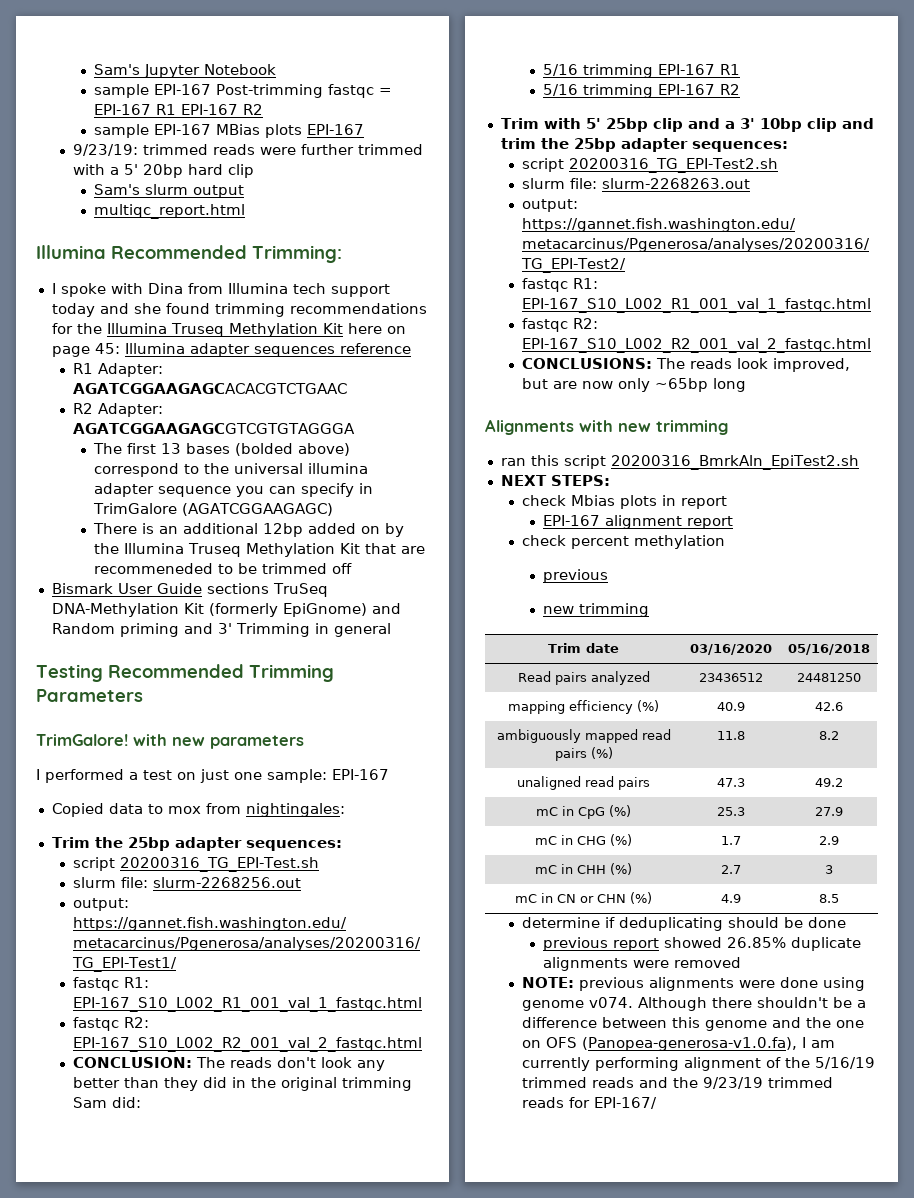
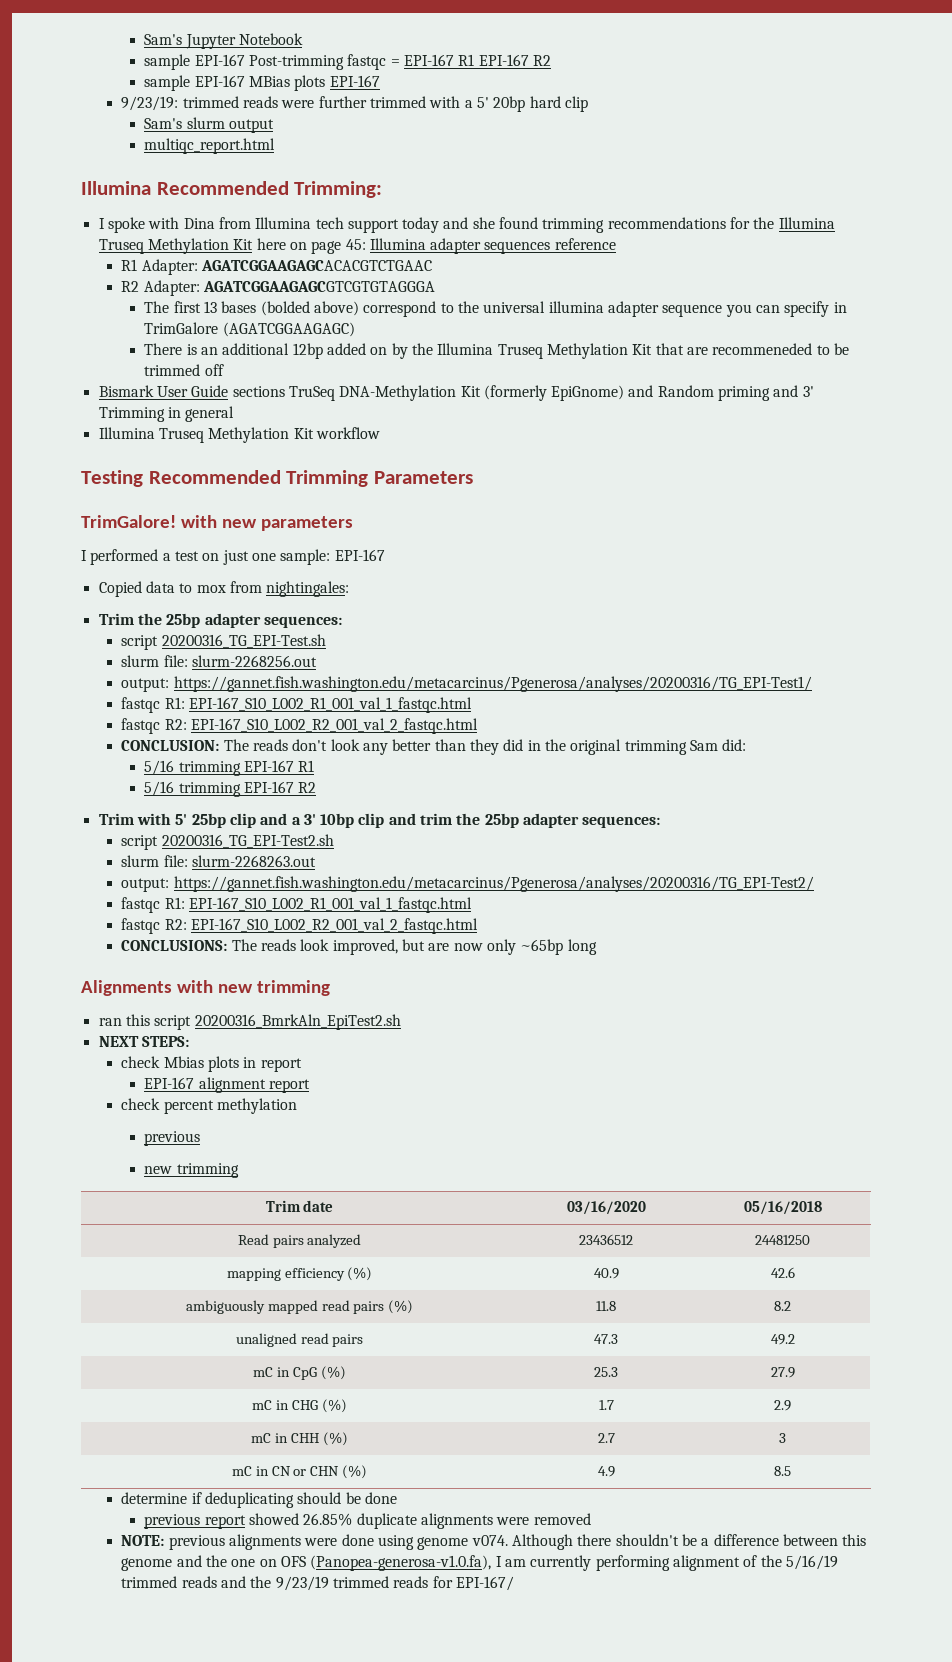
+ Illumina Truseq Methylation Kit workflow

